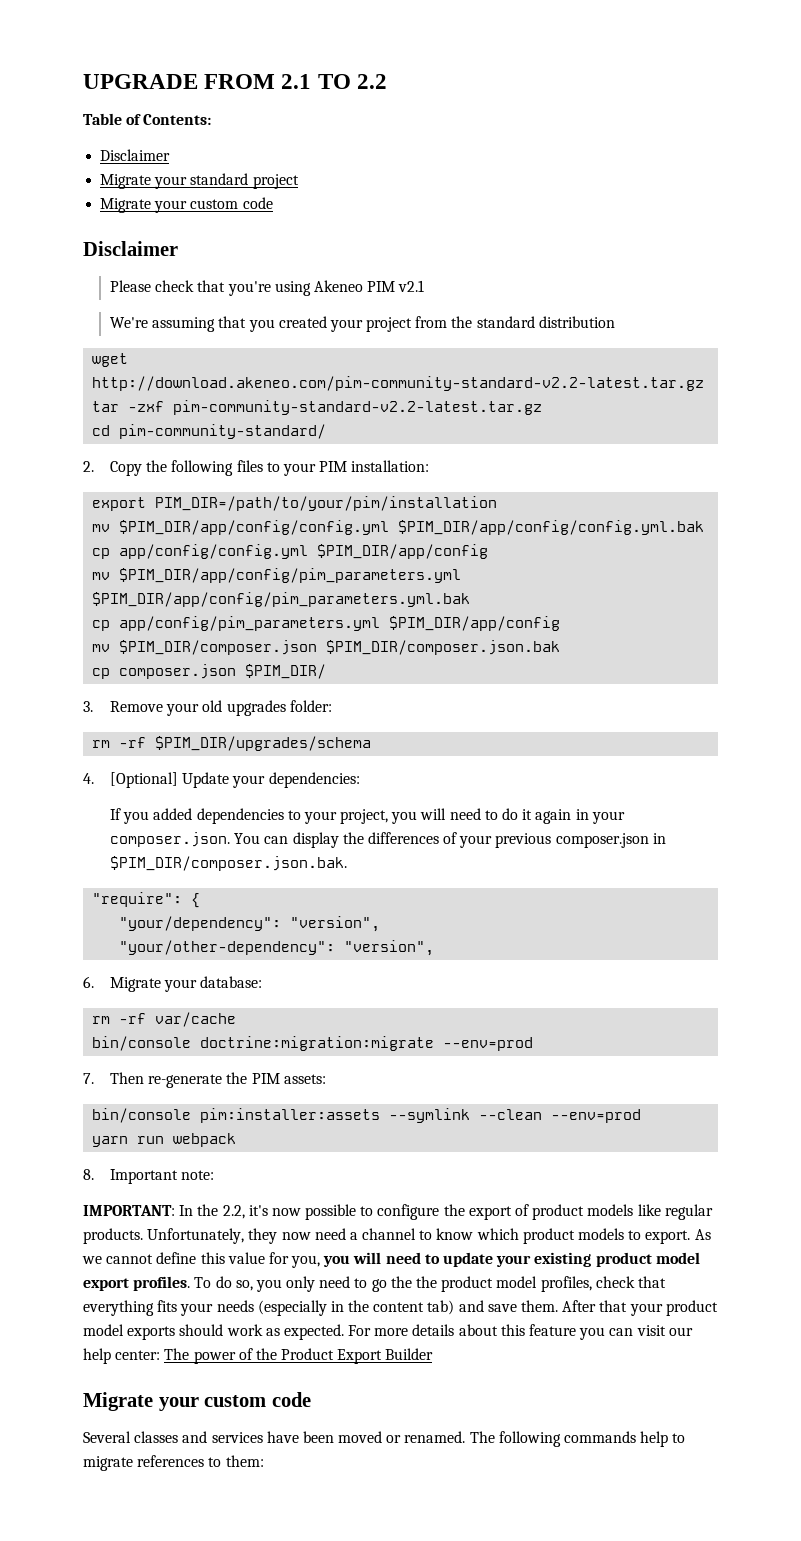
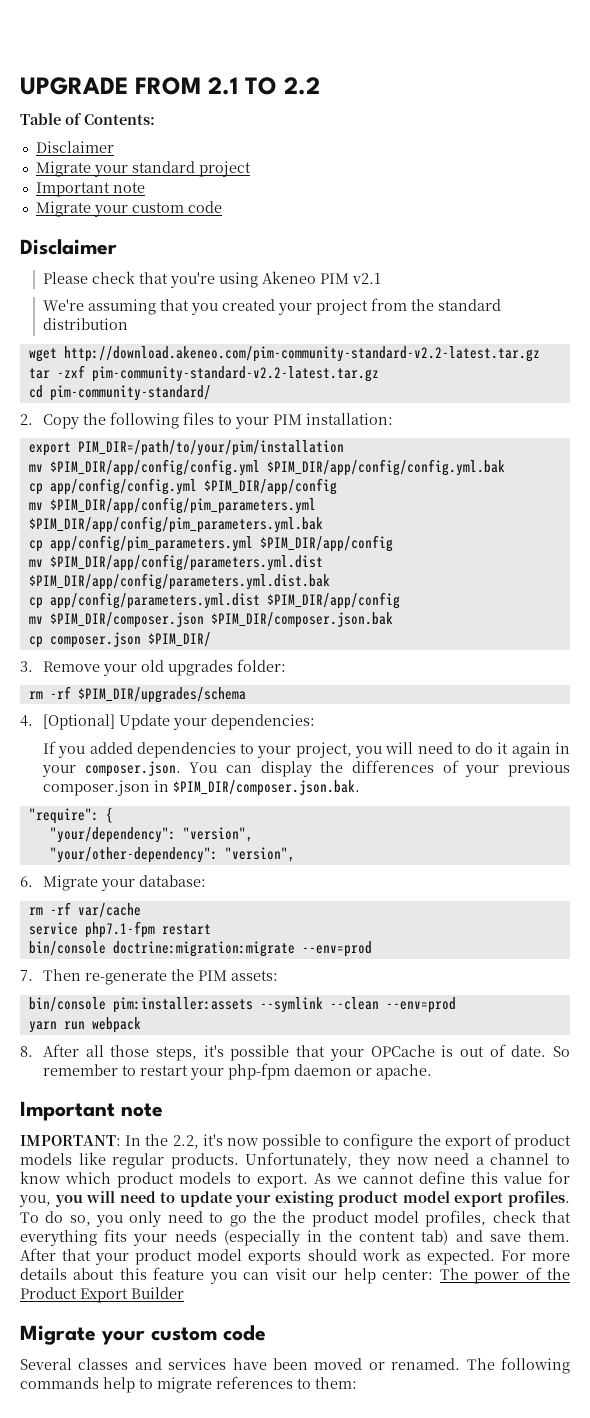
  Migrate your standard project
+ Important note
+ mv $PIM_DIR/app/config/parameters.yml.dist $PIM_DIR/app/config/parameters.yml.dist.bak
+ cp app/config/parameters.yml.dist $PIM_DIR/app/config
+ service php7.1-fpm restart
- 8. Important note:
+ 8. After all those steps, it's possible that your OPCache is out of date. So remember to restart your php-fpm daemon or apache.
+ Important note

